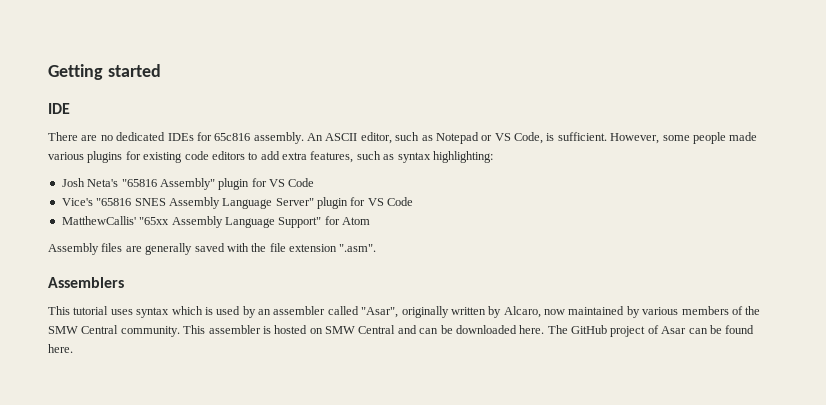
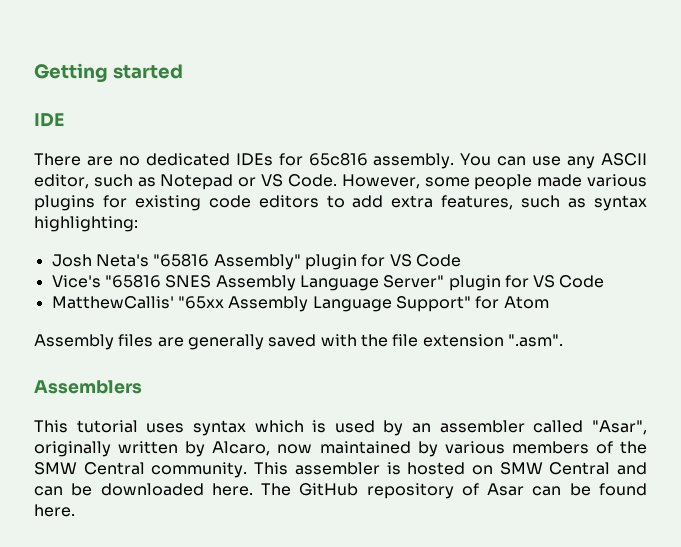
- An ASCII editor, such as Notepad or VS Code, is sufficient.
+ You can use any ASCII editor, such as Notepad or VS Code.
- The GitHub project of Asar can be found here.
+ The GitHub repository of Asar can be found here.

